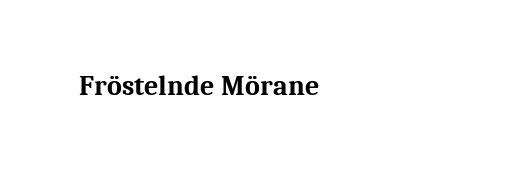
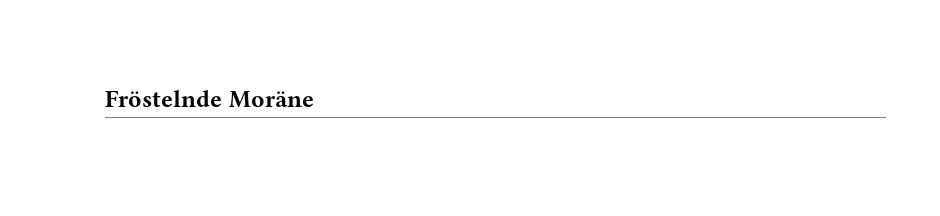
- Fröstelnde Mörane
+ Fröstelnde Moräne

